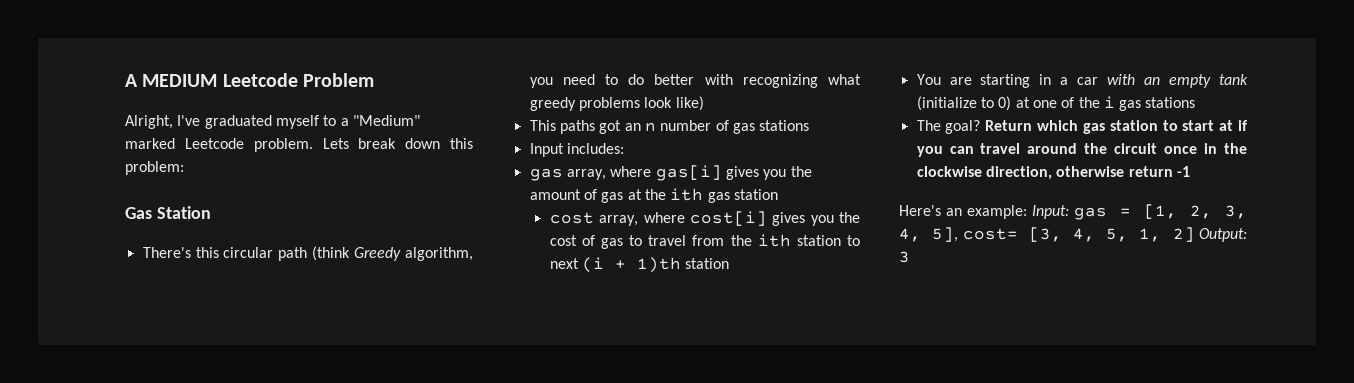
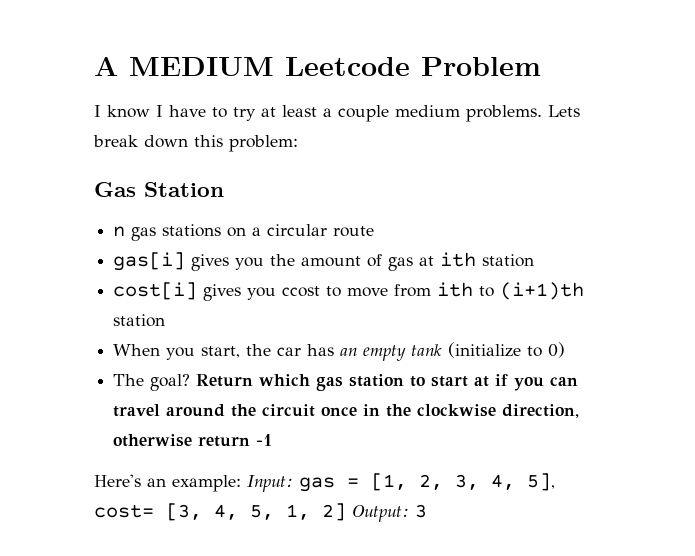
- Alright, I've graduated myself to a "Medium" marked Leetcode problem.
+ I know I have to try at least a couple medium problems.
- There's this circular path (think Greedy algorithm, you need to do better with recognizing what greedy problems look like)
- This paths got an n number of gas stations
- Input includes:
- gas array, where gas[i] gives you the amount of gas at the ith gas station
- cost array, where cost[i] gives you the cost of gas to travel from the ith station to next (i + 1)th station
- You are starting in a car with an empty tank (initialize to 0) at one of the i gas stations
+ n gas stations on a circular route
+ gas[i] gives you the amount of gas at ith station
+ cost[i] gives you ccost to move from ith to (i+1)th station
+ When you start, the car has an empty tank (initialize to 0)

